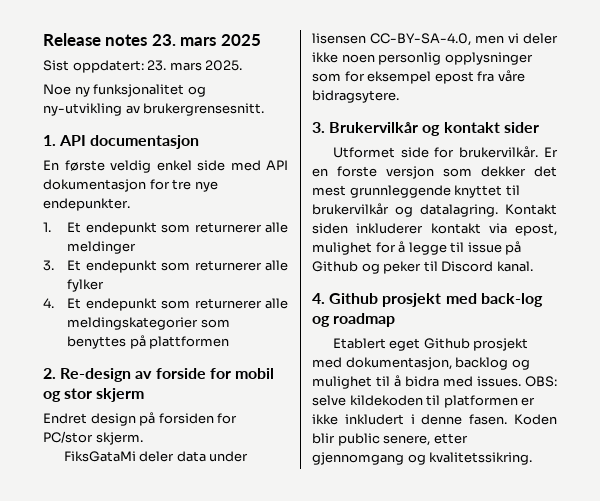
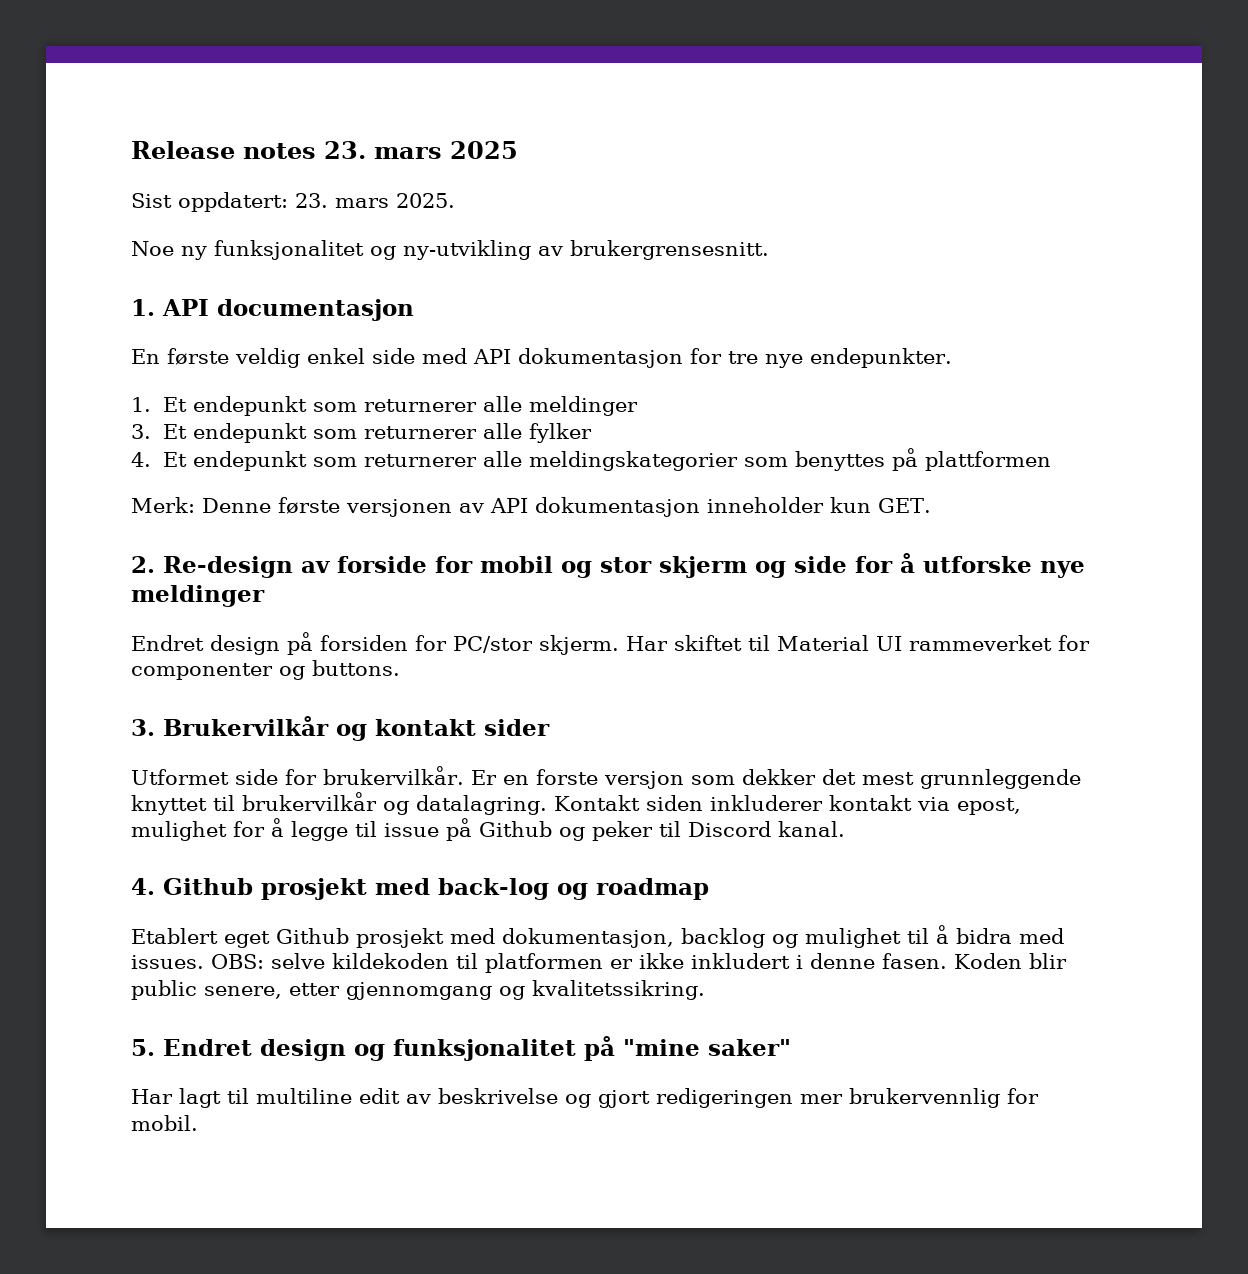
+ Merk: Denne første versjonen av API dokumentasjon inneholder kun GET.
- 2. Re-design av forside for mobil og stor skjerm
+ 2. Re-design av forside for mobil og stor skjerm og side for å utforske nye meldinger
- Endret design på forsiden for PC/stor skjerm.
- FiksGataMi deler data under lisensen CC-BY-SA-4.0, men vi deler ikke noen personlig opplysninger som for eksempel epost fra våre bidragsytere.
+ Endret design på forsiden for PC/stor skjerm. Har skiftet til Material UI rammeverket for componenter og buttons.
+ 5. Endret design og funksjonalitet på "mine saker"
+ Har lagt til multiline edit av beskrivelse og gjort redigeringen mer brukervennlig for mobil.

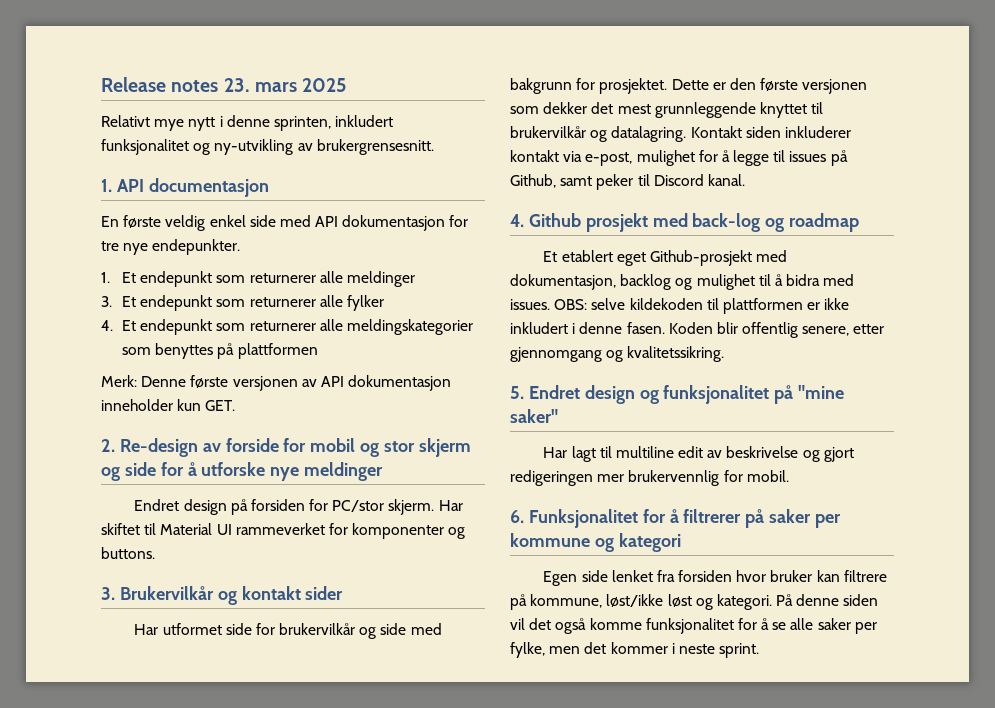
- Sist oppdatert: 23. mars 2025.
- Noe ny funksjonalitet og ny-utvikling av brukergrensesnitt.
+ Relativt mye nytt i denne sprinten, inkludert funksjonalitet og ny-utvikling av brukergrensesnitt.
- Har skiftet til Material UI rammeverket for componenter og buttons.
+ Har skiftet til Material UI rammeverket for komponenter og buttons.
- Utformet side for brukervilkår. Er en forste versjon som dekker det mest grunnleggende knyttet til brukervilkår og datalagring.
+ Har utformet side for brukervilkår og side med bakgrunn for prosjektet. Dette er den første versjonen som dekker det mest grunnleggende knyttet til brukervilkår og datalagring.
- Kontakt siden inkluderer kontakt via epost, mulighet for å legge til issue på Github og peker til Discord kanal.
+ Kontakt siden inkluderer kontakt via e-post, mulighet for å legge til issues på Github, samt peker til Discord kanal.
- Etablert eget Github prosjekt med dokumentasjon, backlog og mulighet til å bidra med issues.
+ Et etablert eget Github-prosjekt med dokumentasjon, backlog og mulighet til å bidra med issues.
- OBS: selve kildekoden til platformen er ikke inkludert i denne fasen.
+ OBS: selve kildekoden til plattformen er ikke inkludert i denne fasen.
- Koden blir public senere, etter gjennomgang og kvalitetssikring.
+ Koden blir offentlig senere, etter gjennomgang og kvalitetssikring.
+ 6. Funksjonalitet for å filtrerer på saker per kommune og kategori
+ Egen side lenket fra forsiden hvor bruker kan filtrere på kommune, løst/ikke løst og kategori. På denne siden vil det også komme funksjonalitet for å se alle saker per fylke, men det kommer i neste sprint.

